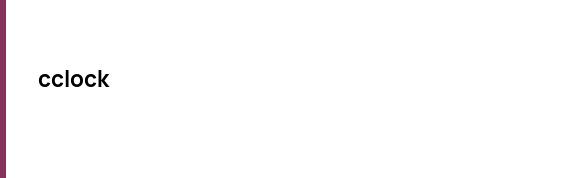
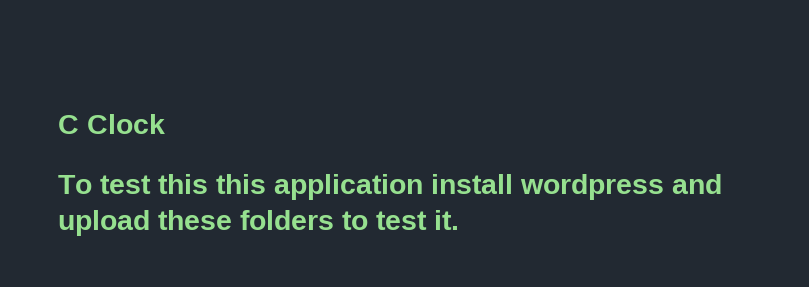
- cclock
+ C Clock
+ To test this this application install wordpress and upload these folders to test it.

